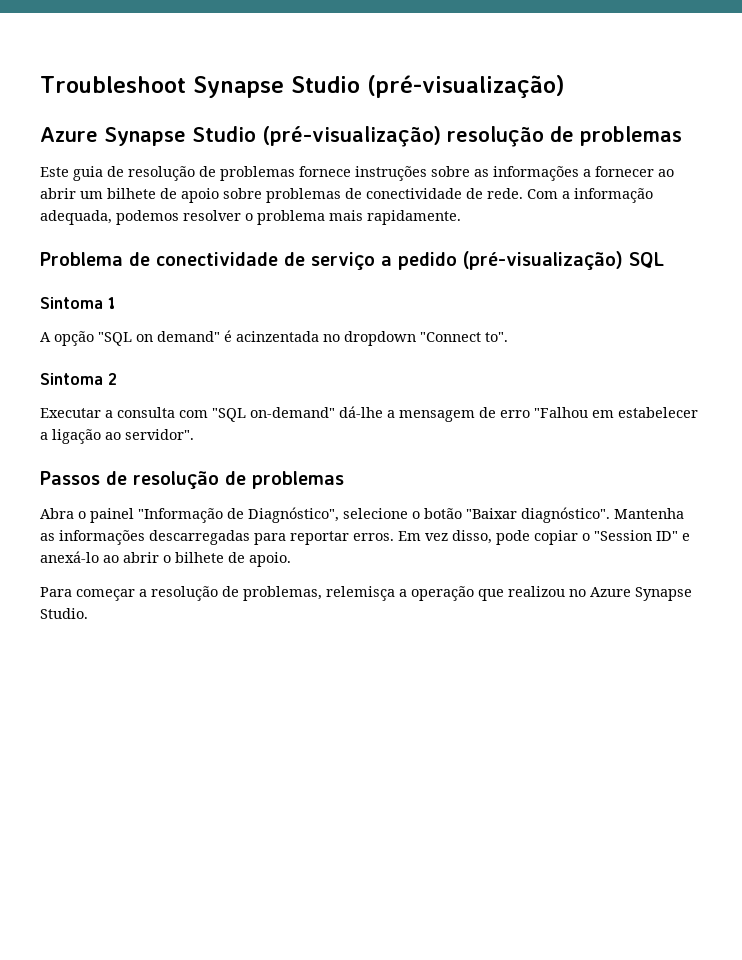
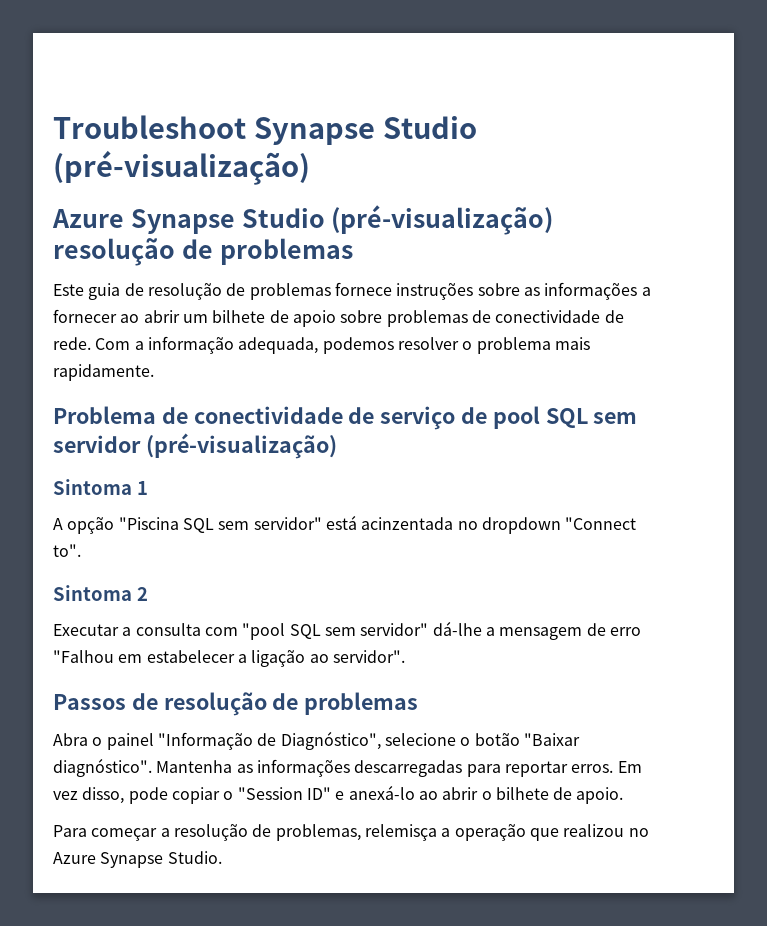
- Problema de conectividade de serviço a pedido (pré-visualização) SQL
+ Problema de conectividade de serviço de pool SQL sem servidor (pré-visualização)
- A opção "SQL on demand" é acinzentada no dropdown "Connect to".
+ A opção "Piscina SQL sem servidor" está acinzentada no dropdown "Connect to".
- Executar a consulta com "SQL on-demand" dá-lhe a mensagem de erro "Falhou em estabelecer a ligação ao servidor".
+ Executar a consulta com "pool SQL sem servidor" dá-lhe a mensagem de erro "Falhou em estabelecer a ligação ao servidor".

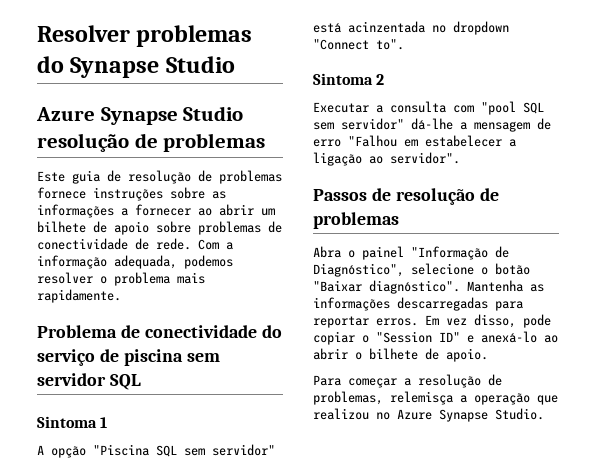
- Troubleshoot Synapse Studio (pré-visualização)
+ Resolver problemas do Synapse Studio
- Azure Synapse Studio (pré-visualização) resolução de problemas
+ Azure Synapse Studio resolução de problemas
- Problema de conectividade de serviço de pool SQL sem servidor (pré-visualização)
+ Problema de conectividade do serviço de piscina sem servidor SQL

